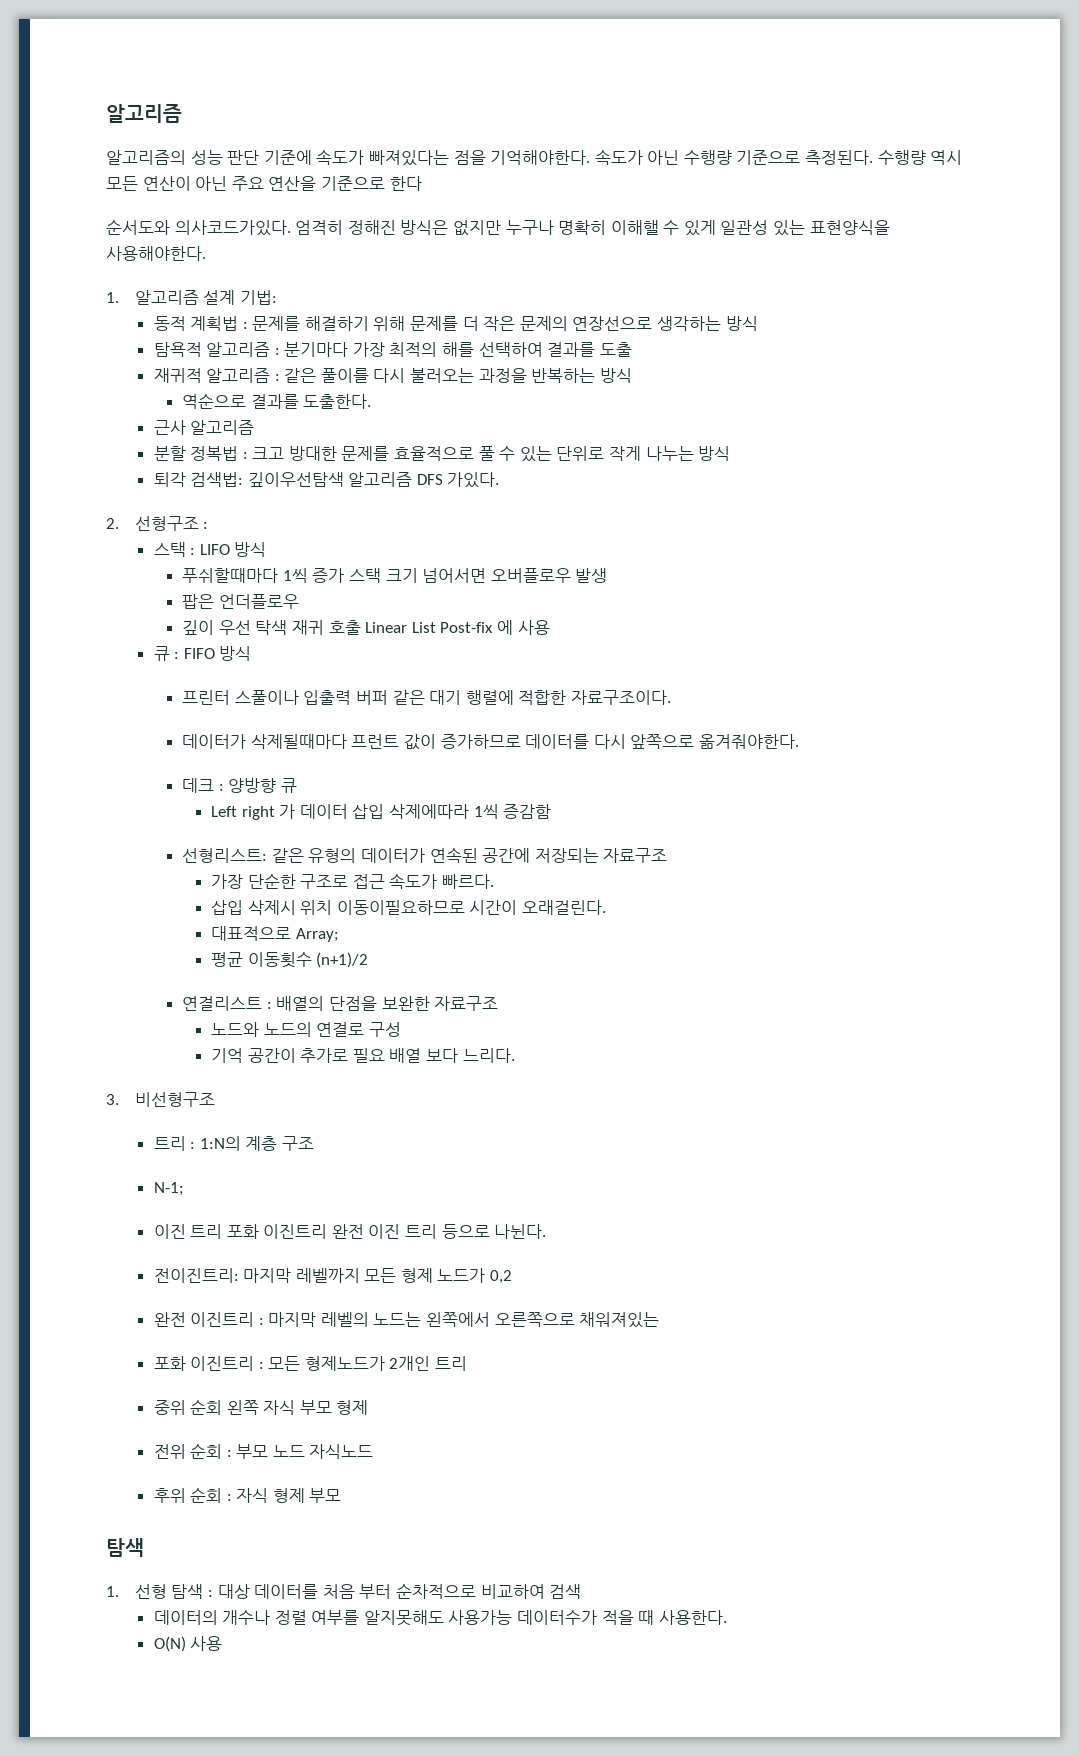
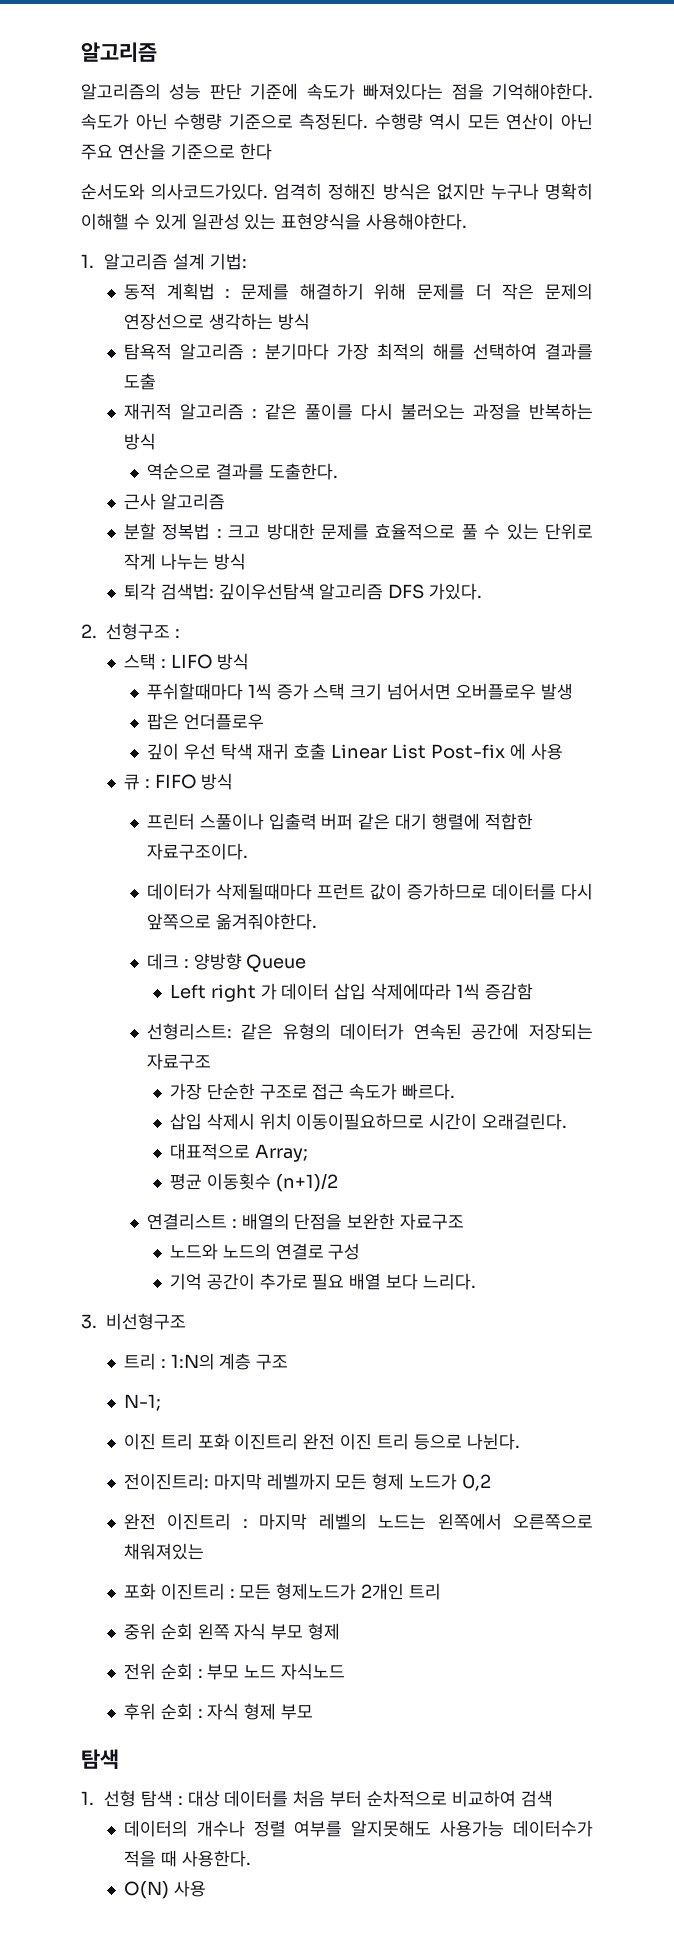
- 데크 : 양방향 큐
+ 데크 : 양방향 Queue

